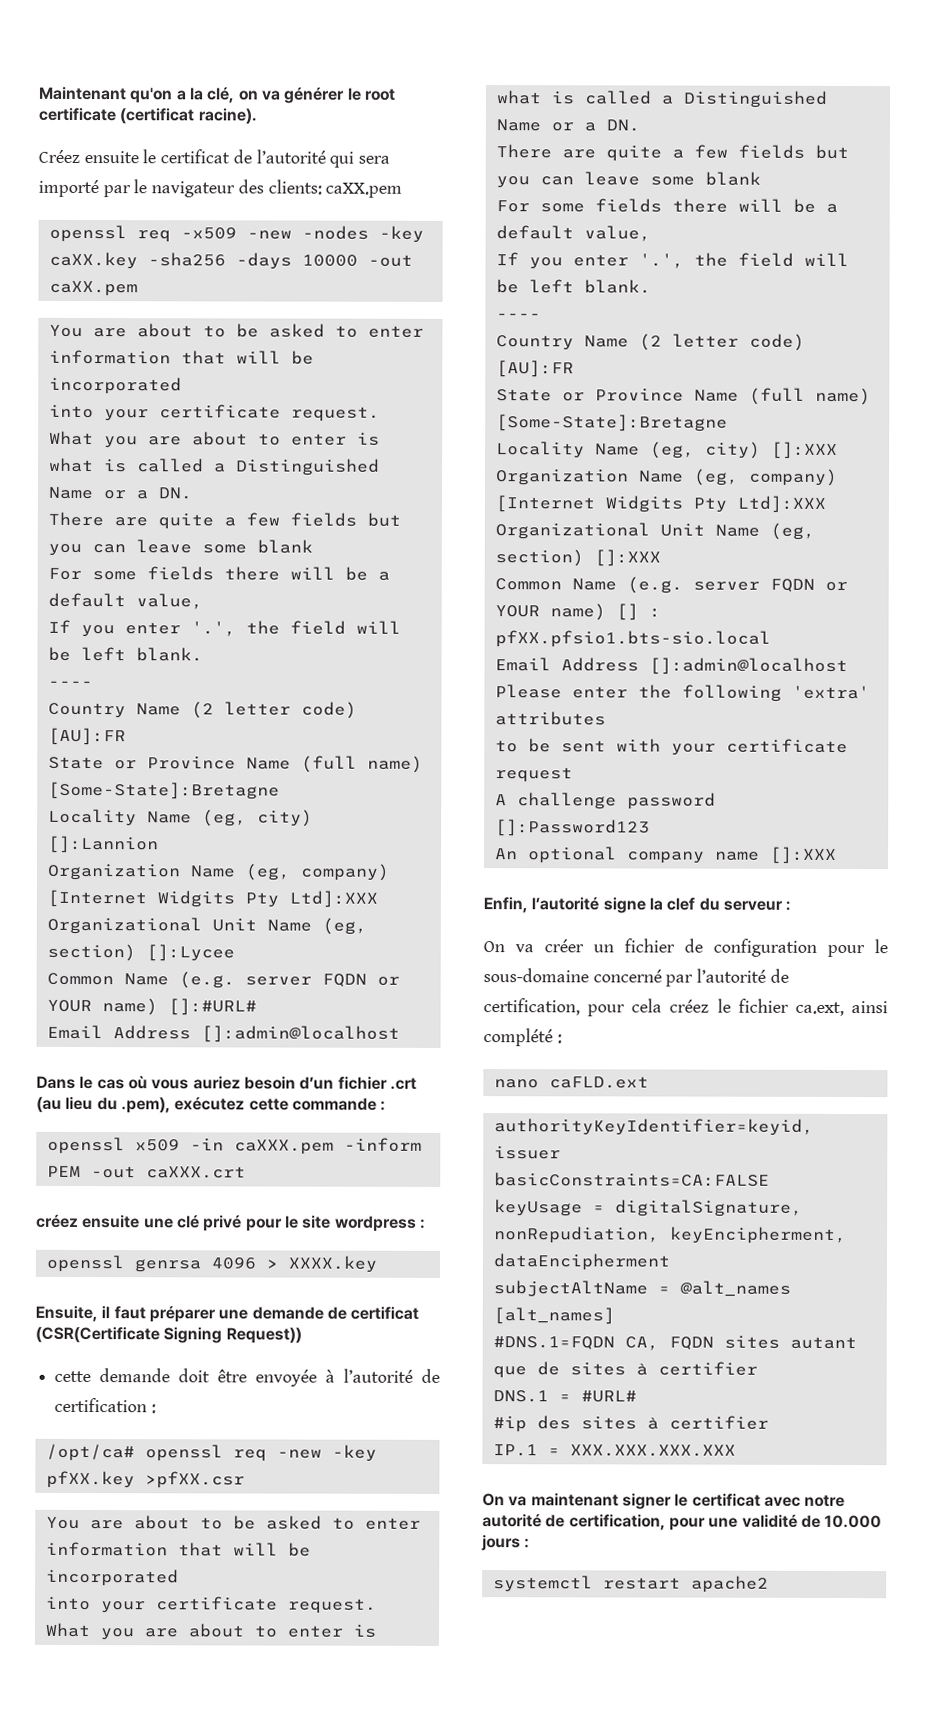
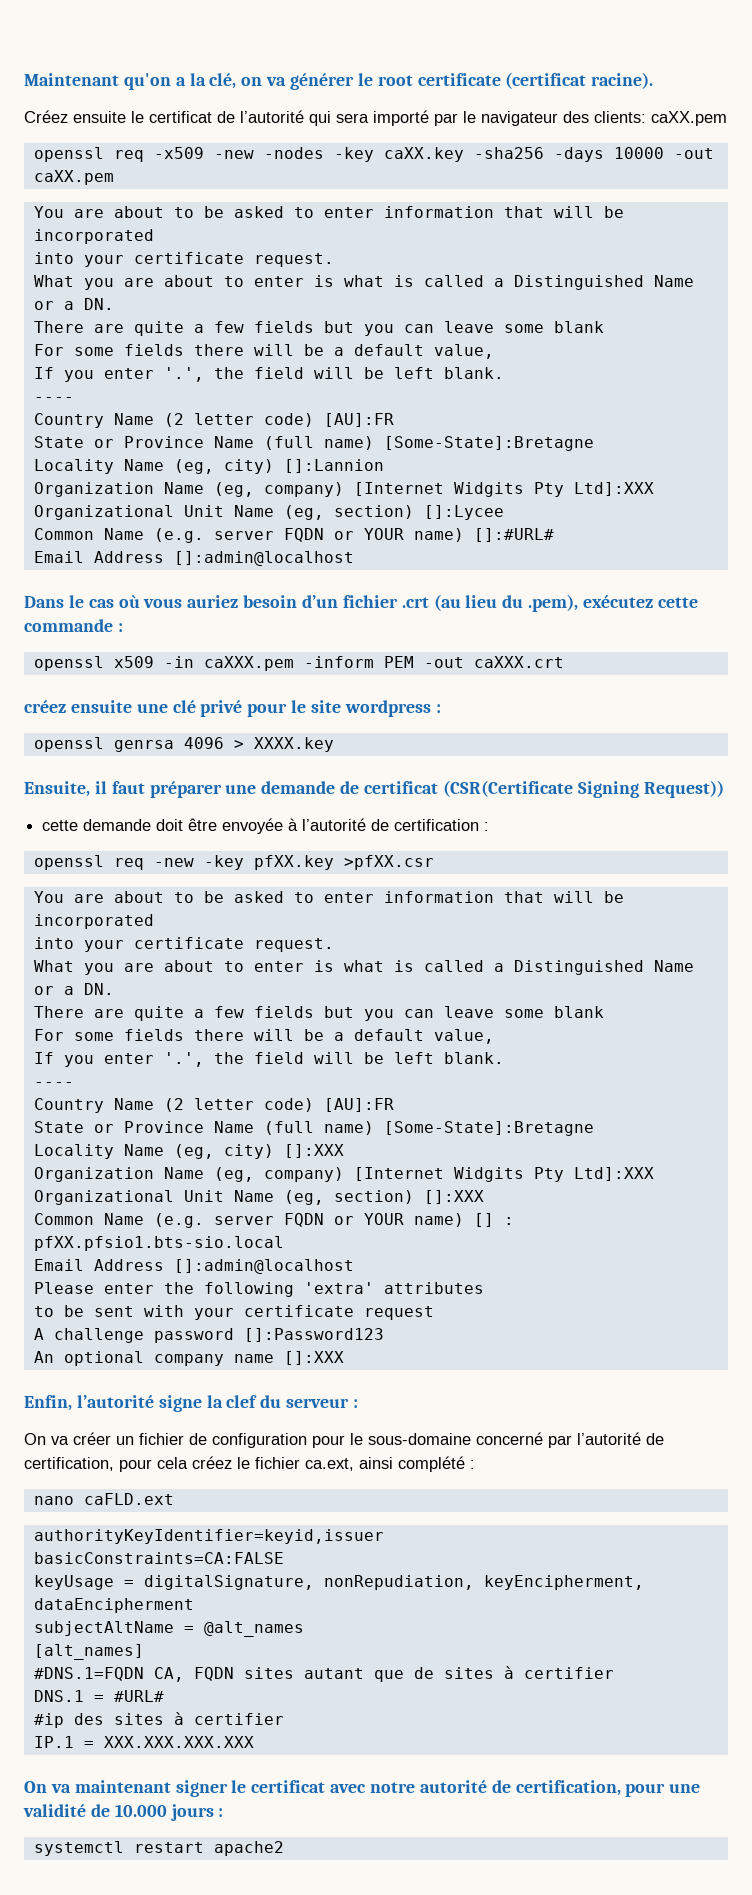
- /opt/ca# openssl req -new -key pfXX.key >pfXX.csr
+ openssl req -new -key pfXX.key >pfXX.csr

